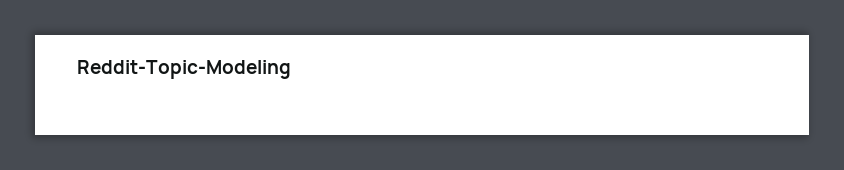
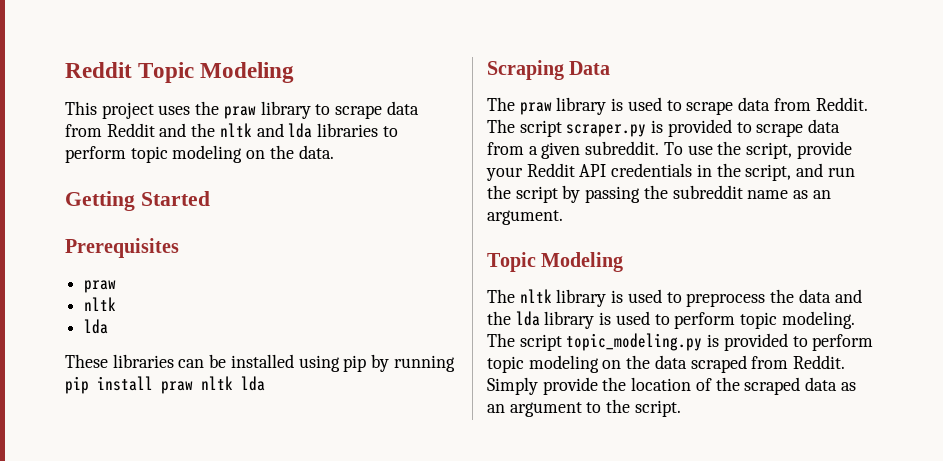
- Reddit-Topic-Modeling
+ Reddit Topic Modeling
+ This project uses the praw library to scrape data from Reddit and the nltk and lda libraries to perform topic modeling on the data.
+ Getting Started
+ Prerequisites
+ praw
+ nltk
+ lda
+ These libraries can be installed using pip by running pip install praw nltk lda
+ Scraping Data
+ The praw library is used to scrape data from Reddit. The script scraper.py is provided to scrape data from a given subreddit. To use the script, provide your Reddit API credentials in the script, and run the script by passing the subreddit name as an argument.
+ Topic Modeling
+ The nltk library is used to preprocess the data and the lda library is used to perform topic modeling. The script topic_modeling.py is provided to perform topic modeling on the data scraped from Reddit. Simply provide the location of the scraped data as an argument to the script.

